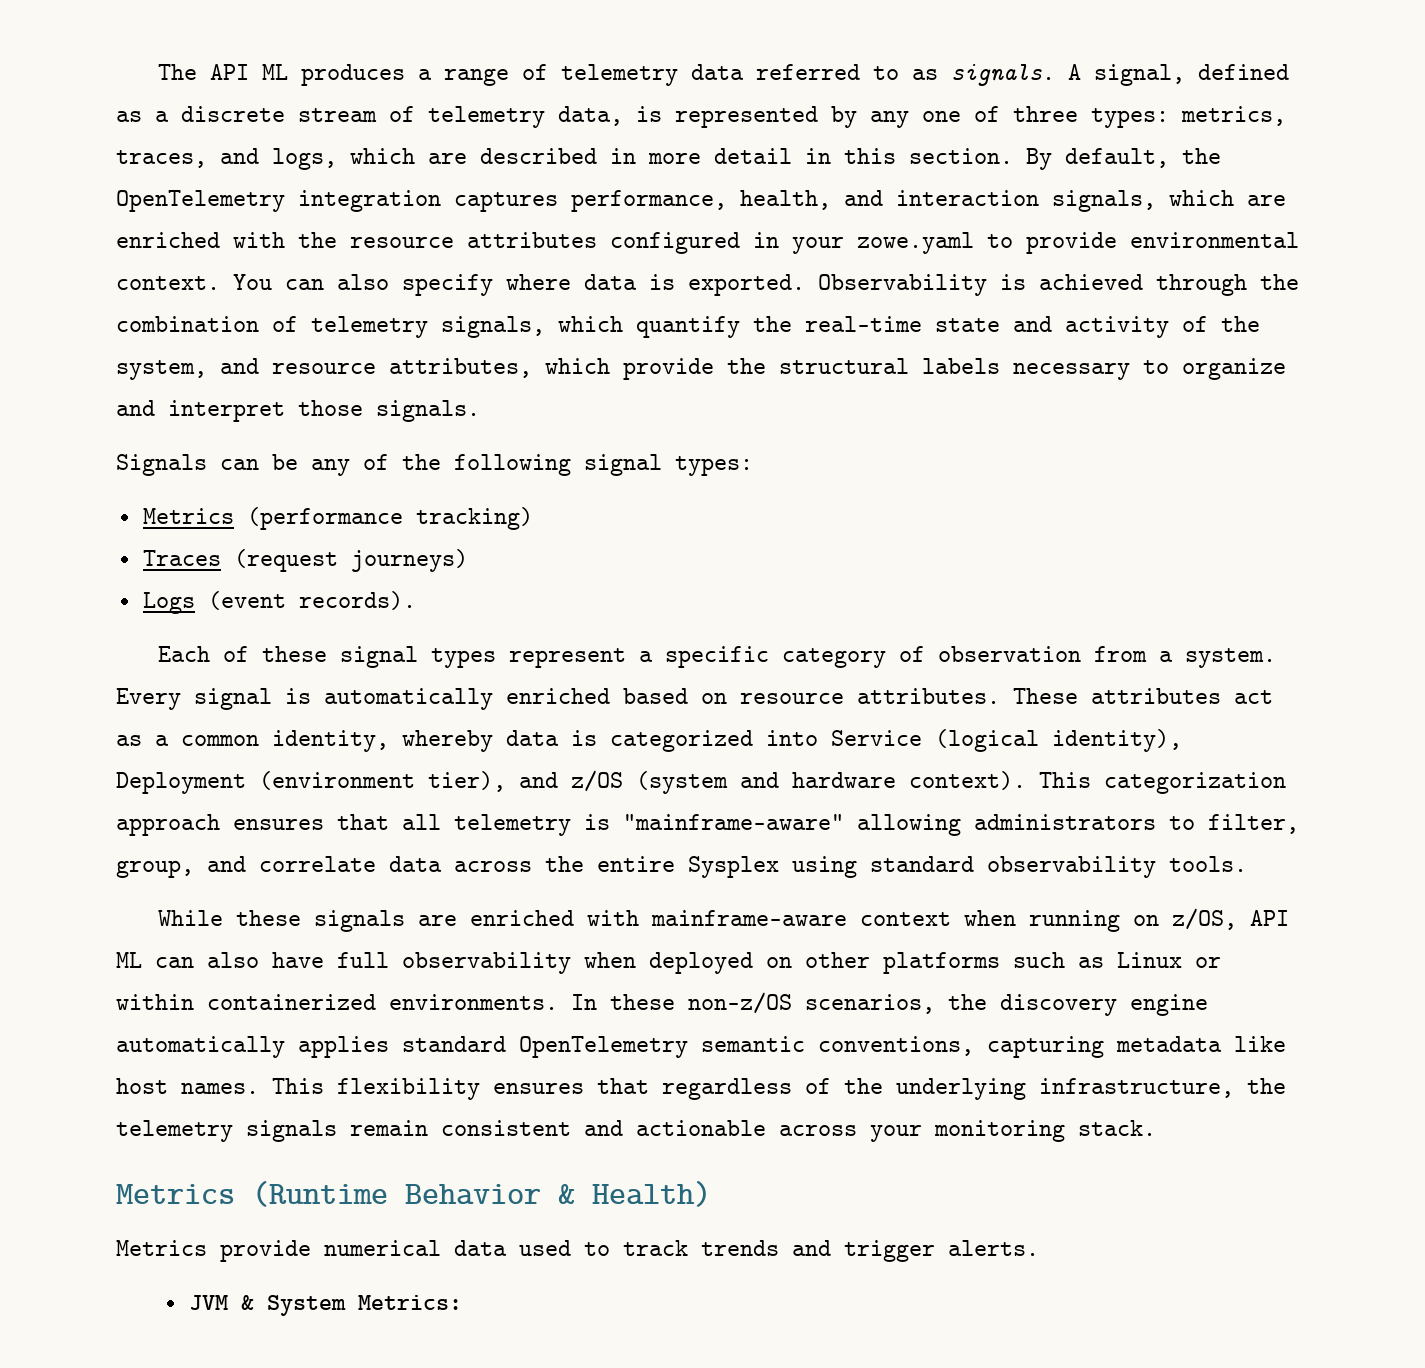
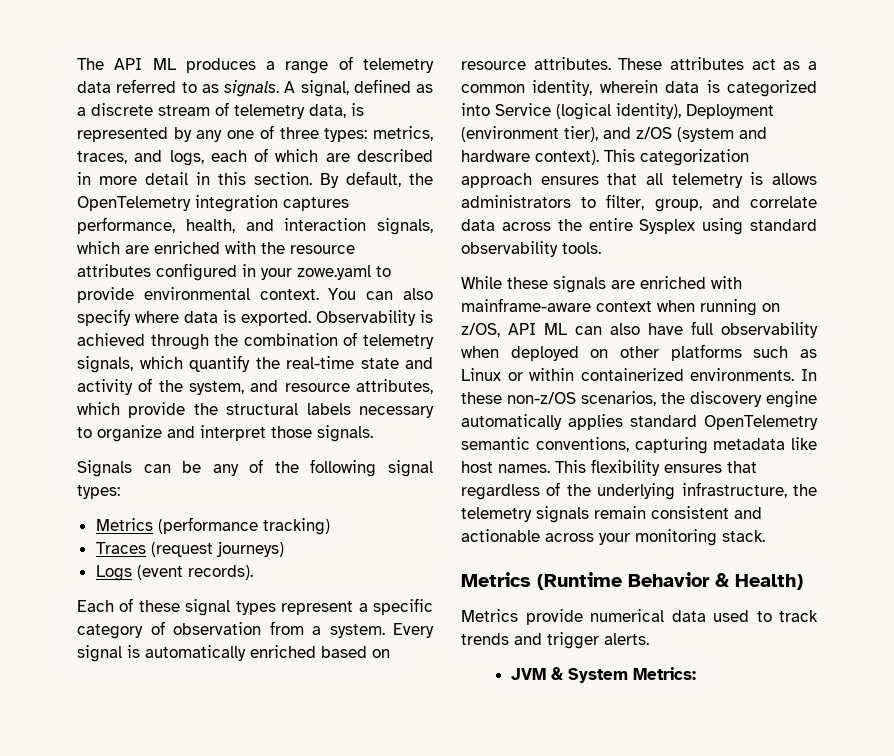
- A signal, defined as a discrete stream of telemetry data, is represented by any one of three types: metrics, traces, and logs, which are described in more detail in this section.
+ A signal, defined as a discrete stream of telemetry data, is represented by any one of three types: metrics, traces, and logs, each of which are described in more detail in this section.
- These attributes act as a common identity, whereby data is categorized into Service (logical identity), Deployment (environment tier), and z/OS (system and hardware context).
+ These attributes act as a common identity, wherein data is categorized into Service (logical identity), Deployment (environment tier), and z/OS (system and hardware context).
- This categorization approach ensures that all telemetry is "mainframe-aware" allowing administrators to filter, group, and correlate data across the entire Sysplex using standard observability tools.
+ This categorization approach ensures that all telemetry is allows administrators to filter, group, and correlate data across the entire Sysplex using standard observability tools.

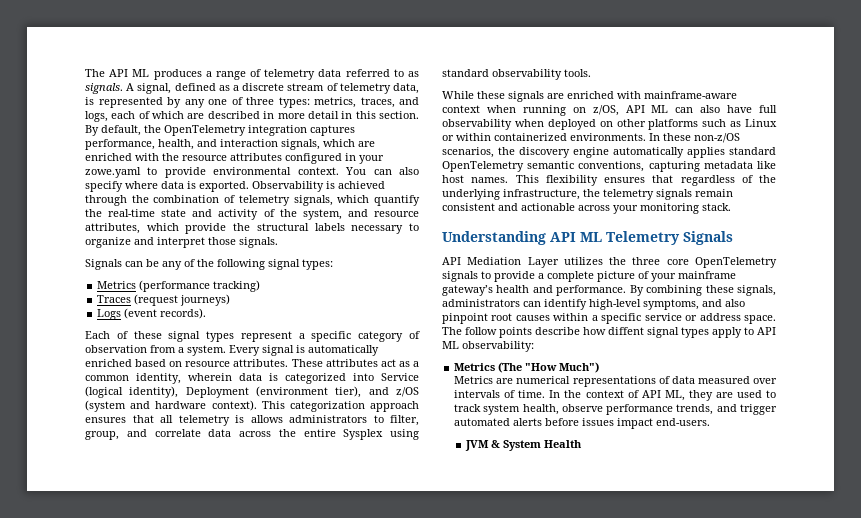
- Metrics (Runtime Behavior & Health)
- Metrics provide numerical data used to track trends and trigger alerts.
+ Understanding API ML Telemetry Signals
+ API Mediation Layer utilizes the three core OpenTelemetry signals to provide a complete picture of your mainframe gateway’s health and performance. By combining these signals, administrators can identify high-level symptoms, and also pinpoint root causes within a specific service or address space. The follow points describe how diffent signal types apply to API ML observability:
+ Metrics (The "How Much")
+ Metrics are numerical representations of data measured over intervals of time. In the context of API ML, they are used to track system health, observe performance trends, and trigger automated alerts before issues impact end-users.
- JVM & System Metrics:
+ JVM & System Health

